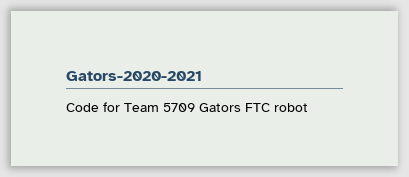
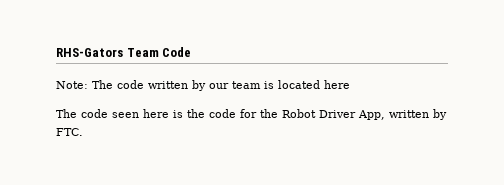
- Gators-2020-2021
- Code for Team 5709 Gators FTC robot
+ RHS-Gators Team Code
+ Note: The code written by our team is located here
+ The code seen here is the code for the Robot Driver App, written by FTC.

